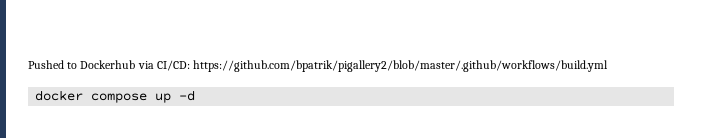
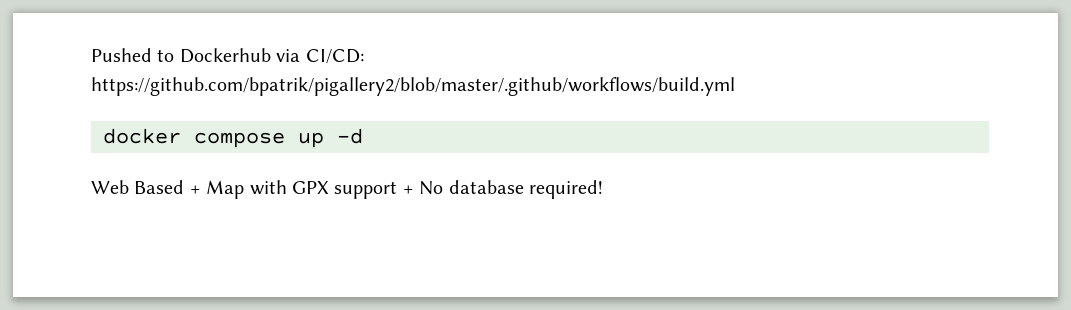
+ Web Based + Map with GPX support + No database required!

